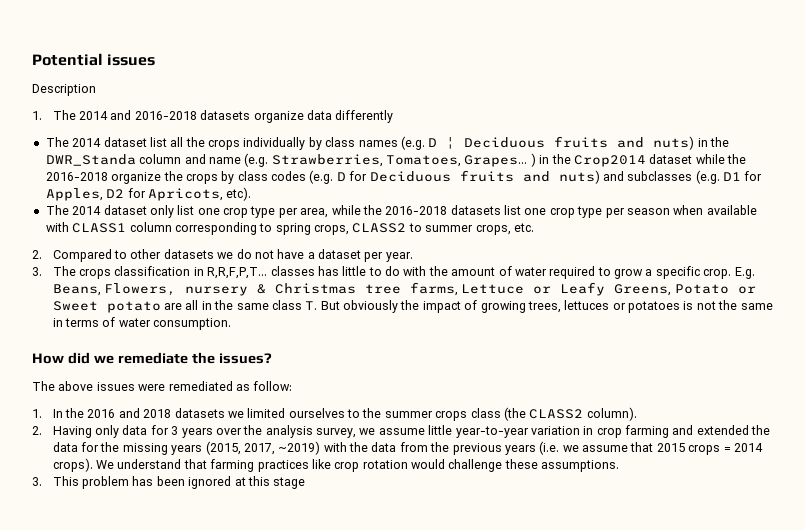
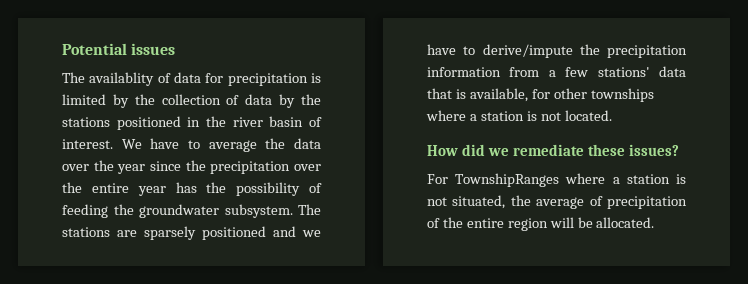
- Description
- 1. The 2014 and 2016-2018 datasets organize data differently
- The 2014 dataset list all the crops individually by class names (e.g. D ¦ Deciduous fruits and nuts) in the DWR_Standa column and name (e.g. Strawberries, Tomatoes, Grapes... ) in the Crop2014 dataset while the 2016-2018 organize the crops by class codes (e.g. D for Deciduous fruits and nuts) and subclasses (e.g. D1 for Apples, D2 for Apricots, etc).
- The 2014 dataset only list one crop type per area, while the 2016-2018 datasets list one crop type per season when available with CLASS1 column corresponding to spring crops, CLASS2 to summer crops, etc.
- 2. Compared to other datasets we do not have a dataset per year.
- 3. The crops classification in R,R,F,P,T... classes has little to do with the amount of water required to grow a specific crop. E.g. Beans, Flowers, nursery & Christmas tree farms, Lettuce or Leafy Greens, Potato or Sweet potato are all in the same class T. But obviously the impact of growing trees, lettuces or potatoes is not the same in terms of water consumption.
+ The availablity of data for precipitation is limited by the collection of data by the stations positioned in the river basin of interest. We have to average the data over the year since the precipitation over the entire year has the possibility of feeding the groundwater subsystem. The stations are sparsely positioned and we have to derive/impute the precipitation information from a few stations' data that is available, for other townships where a station is not located.
- How did we remediate the issues?
+ How did we remediate these issues?
- The above issues were remediated as follow:
- 1. In the 2016 and 2018 datasets we limited ourselves to the summer crops class (the CLASS2 column).
- 2. Having only data for 3 years over the analysis survey, we assume little year-to-year variation in crop farming and extended the data for the missing years (2015, 2017, ~2019) with the data from the previous years (i.e. we assume that 2015 crops = 2014 crops). We understand that farming practices like crop rotation would challenge these assumptions.
- 3. This problem has been ignored at this stage
+ For TownshipRanges where a station is not situated, the average of precipitation of the entire region will be allocated.

